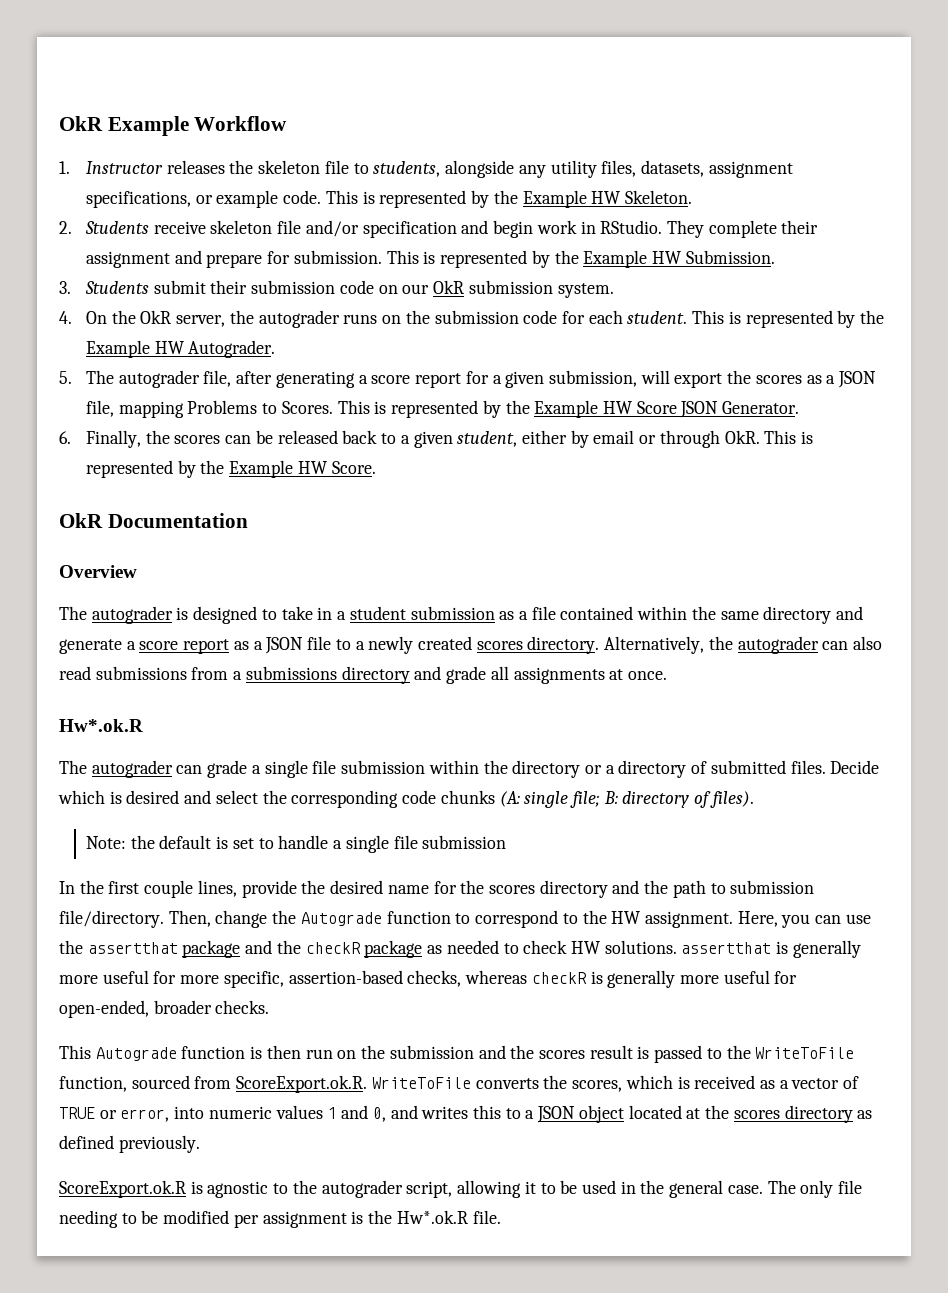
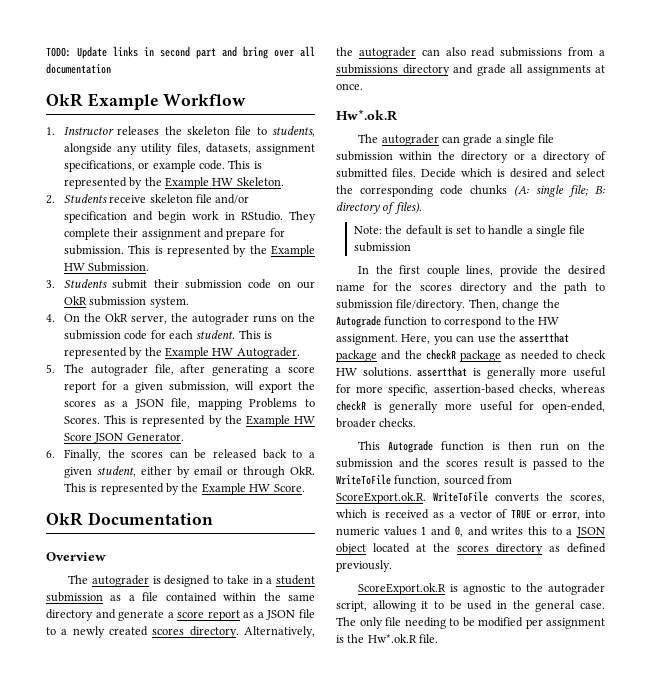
+ TODO: Update links in second part and bring over all documentation

